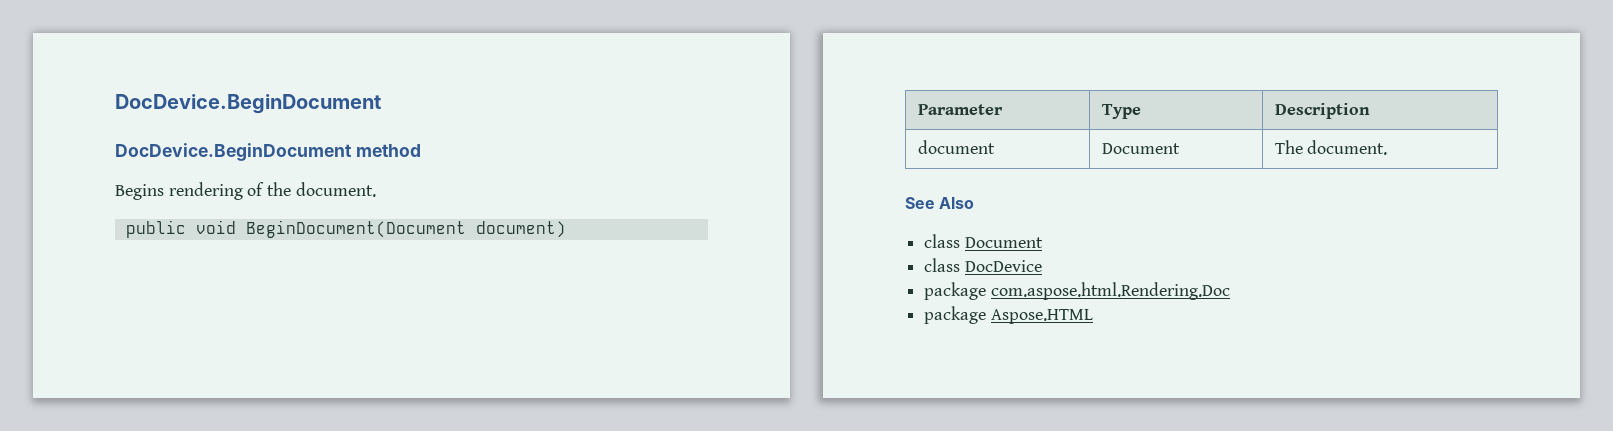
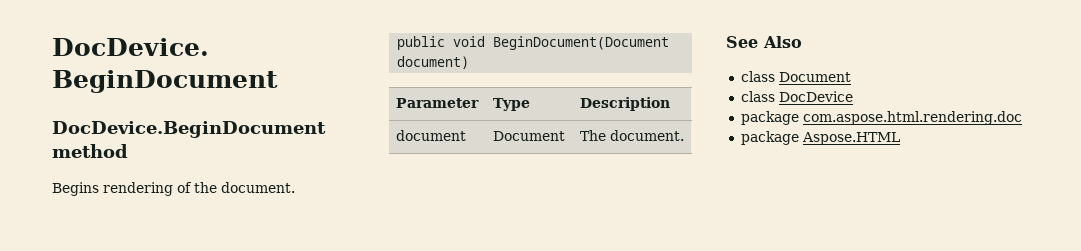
- package com.aspose.html.Rendering.Doc
+ package com.aspose.html.rendering.doc

